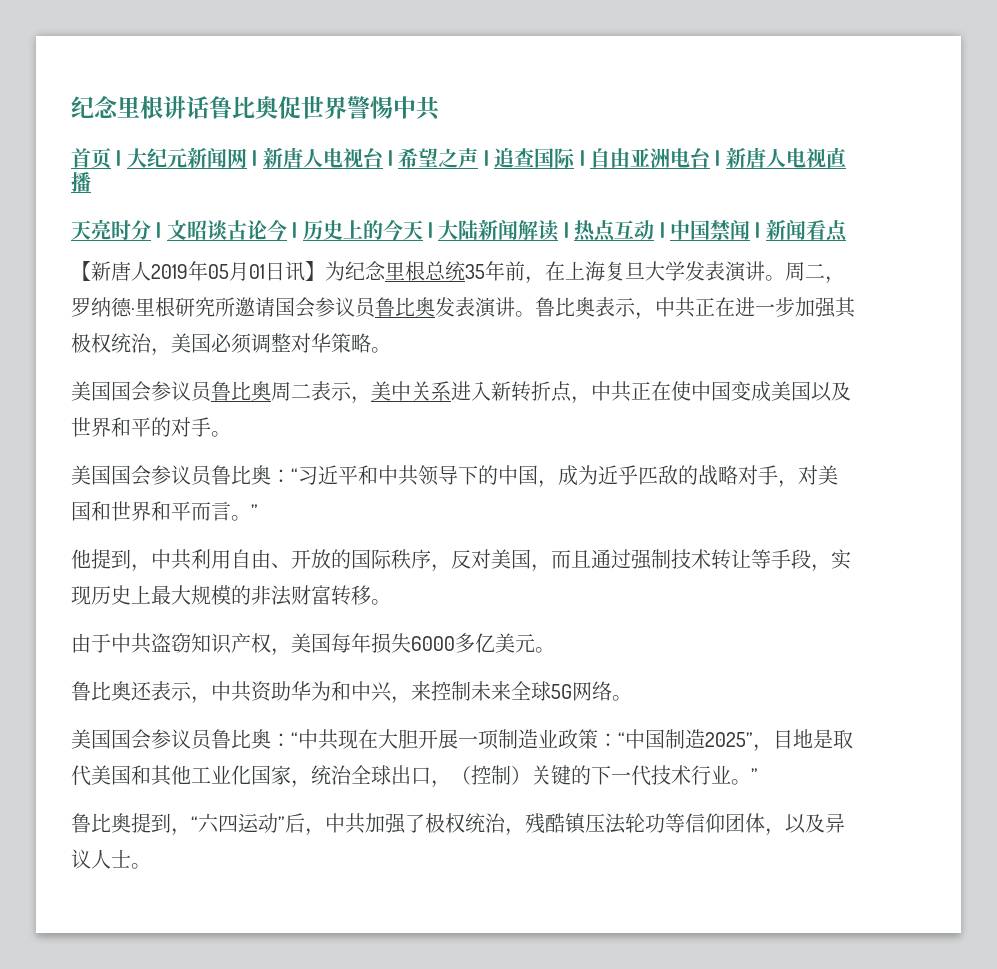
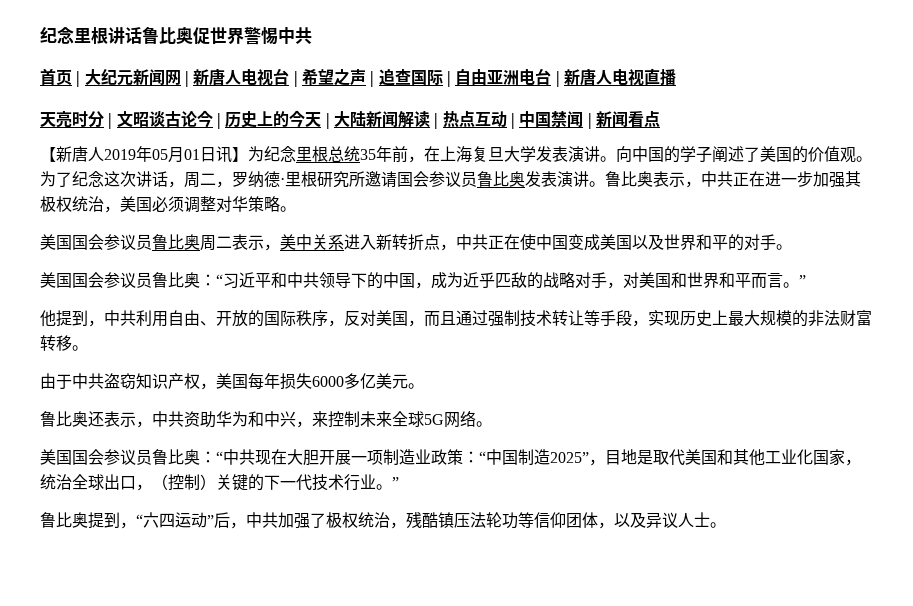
- 周二，罗纳德·里根研究所邀请国会参议员鲁比奥发表演讲。
+ 向中国的学子阐述了美国的价值观。为了纪念这次讲话，周二，罗纳德·里根研究所邀请国会参议员鲁比奥发表演讲。

